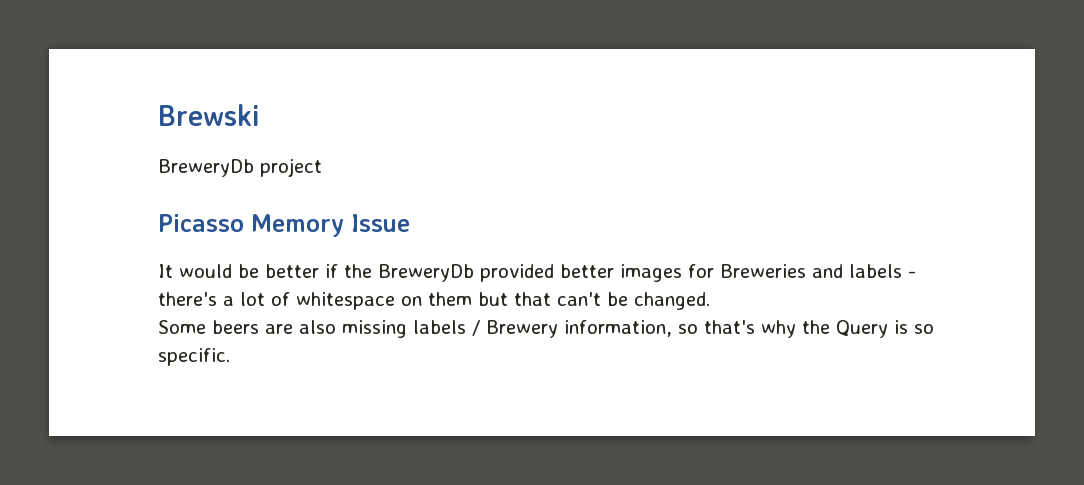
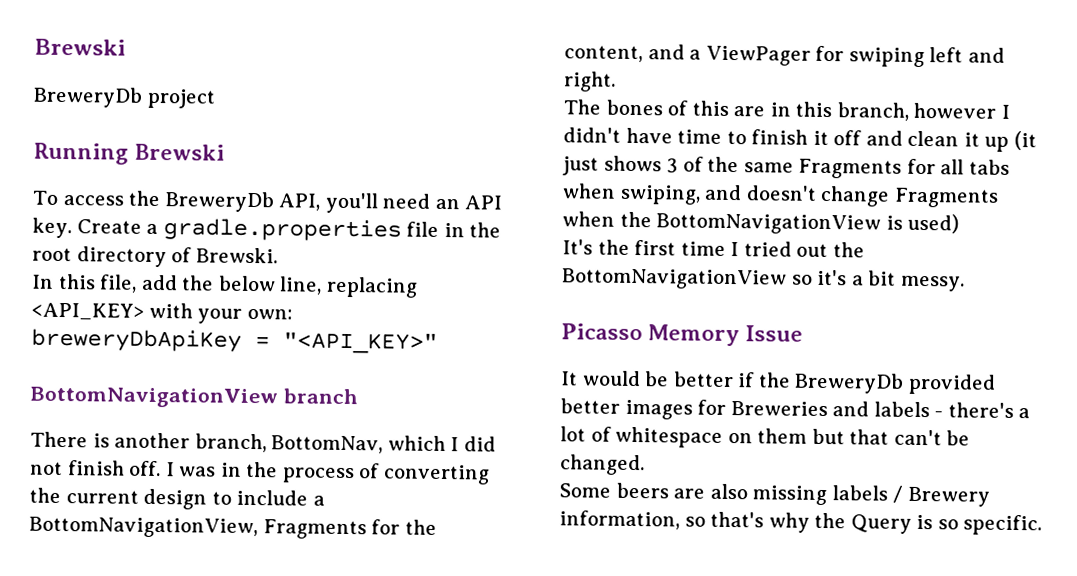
+ Running Brewski
+ To access the BreweryDb API, you'll need an API key. Create a gradle.properties file in the root directory of Brewski.
+ In this file, add the below line, replacing <API_KEY> with your own:
+ breweryDbApiKey = "<API_KEY>"
+ BottomNavigationView branch
+ There is another branch, BottomNav, which I did not finish off. I was in the process of converting the current design to include a BottomNavigationView, Fragments for the content, and a ViewPager for swiping left and right.
+ The bones of this are in this branch, however I didn't have time to finish it off and clean it up (it just shows 3 of the same Fragments for all tabs when swiping, and doesn't change Fragments when the BottomNavigationView is used)
+ It's the first time I tried out the BottomNavigationView so it's a bit messy.

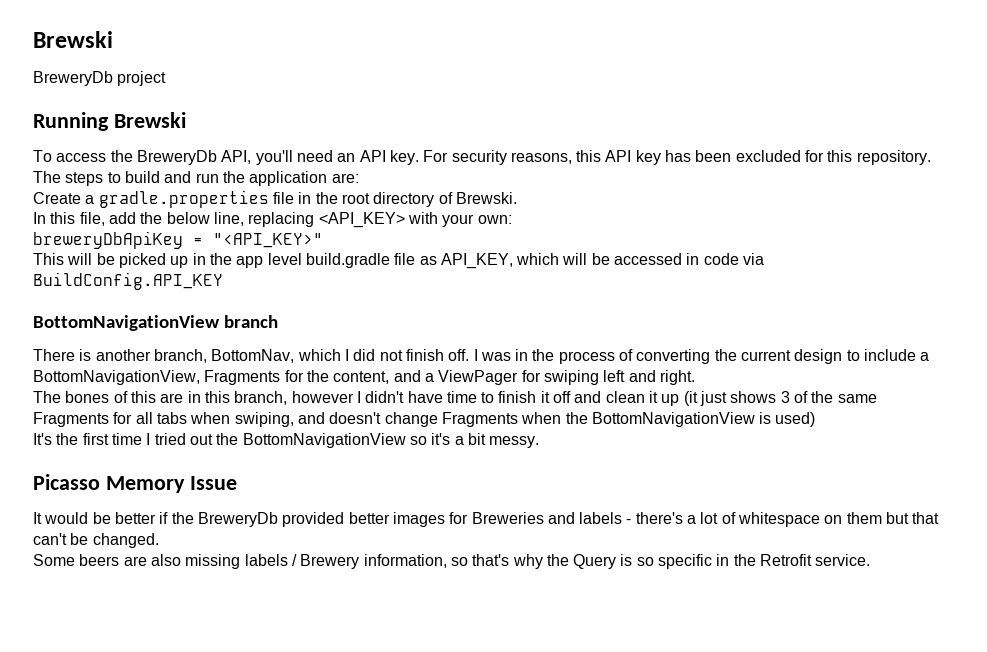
- To access the BreweryDb API, you'll need an API key. Create a gradle.properties file in the root directory of Brewski.
+ To access the BreweryDb API, you'll need an API key. For security reasons, this API key has been excluded for this repository. The steps to build and run the application are:
+ Create a gradle.properties file in the root directory of Brewski.
+ This will be picked up in the app level build.gradle file as API_KEY, which will be accessed in code via BuildConfig.API_KEY
- Some beers are also missing labels / Brewery information, so that's why the Query is so specific.
+ Some beers are also missing labels / Brewery information, so that's why the Query is so specific in the Retrofit service.

